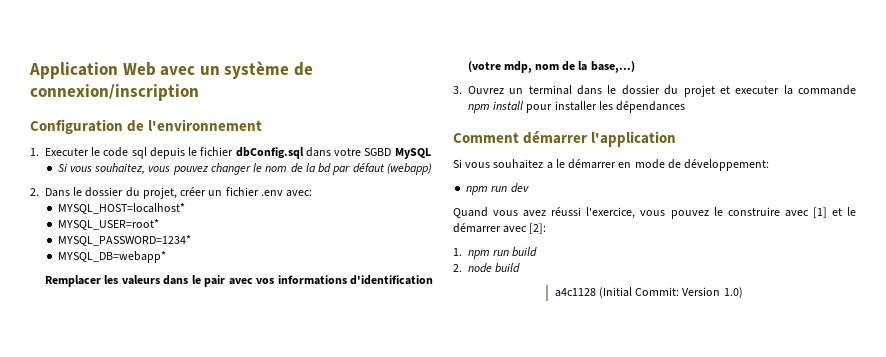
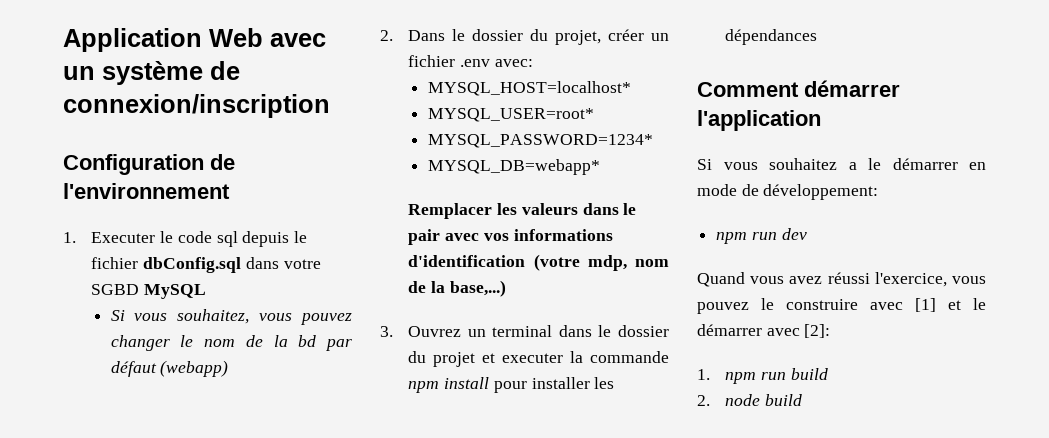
- a4c1128 (Initial Commit: Version 1.0)

